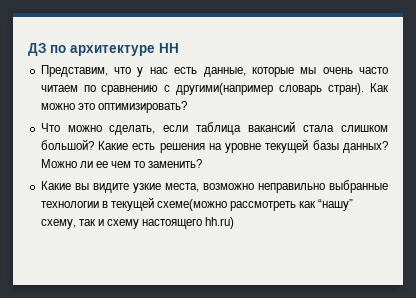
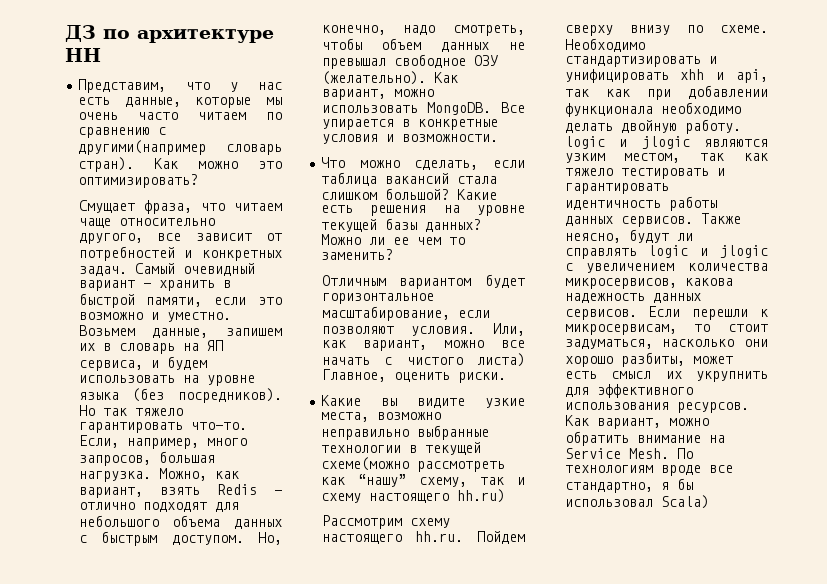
+ Смущает фраза, что читаем чаще относительно другого, все зависит от потребностей и конкретных задач. Самый очевидный вариант - хранить в быстрой памяти, если это возможно и уместно. Возьмем данные, запишем их в словарь на ЯП сервиса, и будем использовать на уровне языка (без посредников). Но так тяжело гарантировать что-то. Если, например, много запросов, большая нагрузка. Можно, как вариант, взять Redis - отлично подходят для небольшого объема данных с быстрым доступом. Но, конечно, надо смотреть, чтобы объем данных не превышал свободное ОЗУ (желательно). Как вариант, можно использовать MongoDB. Все упирается в конкретные условия и возможности.
+ Отличным вариантом будет горизонтальное масштабирование, если позволяют условия. Или, как вариант, можно все начать с чистого листа) Главное, оценить риски.
+ Рассмотрим схему настоящего hh.ru. Пойдем сверху внизу по схеме. Необходимо стандартизировать и унифицировать xhh и api, так как при добавлении функционала необходимо делать двойную работу. logic и jlogic являются узким местом, так как тяжело тестировать и гарантировать идентичность работы данных сервисов. Также неясно, будут ли справлять logic и jlogic с увеличением количества микросервисов, какова надежность данных сервисов. Если перешли к микросервисам, то стоит задуматься, насколько они хорошо разбиты, может есть смысл их укрупнить для эффективного использования ресурсов. Как вариант, можно обратить внимание на Service Mesh. По технологиям вроде все стандартно, я бы использовал Scala)

